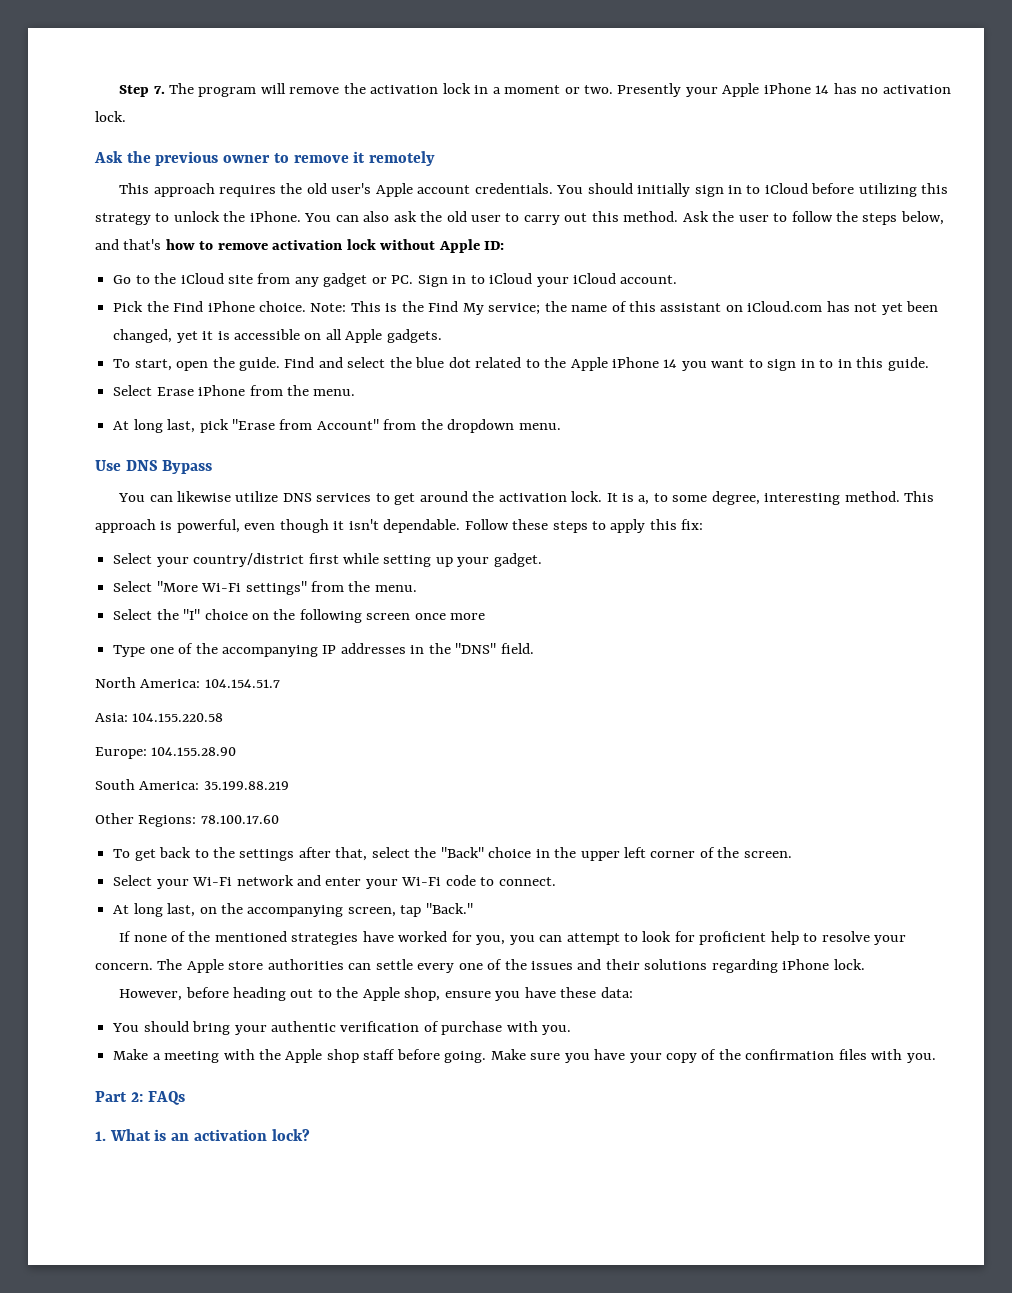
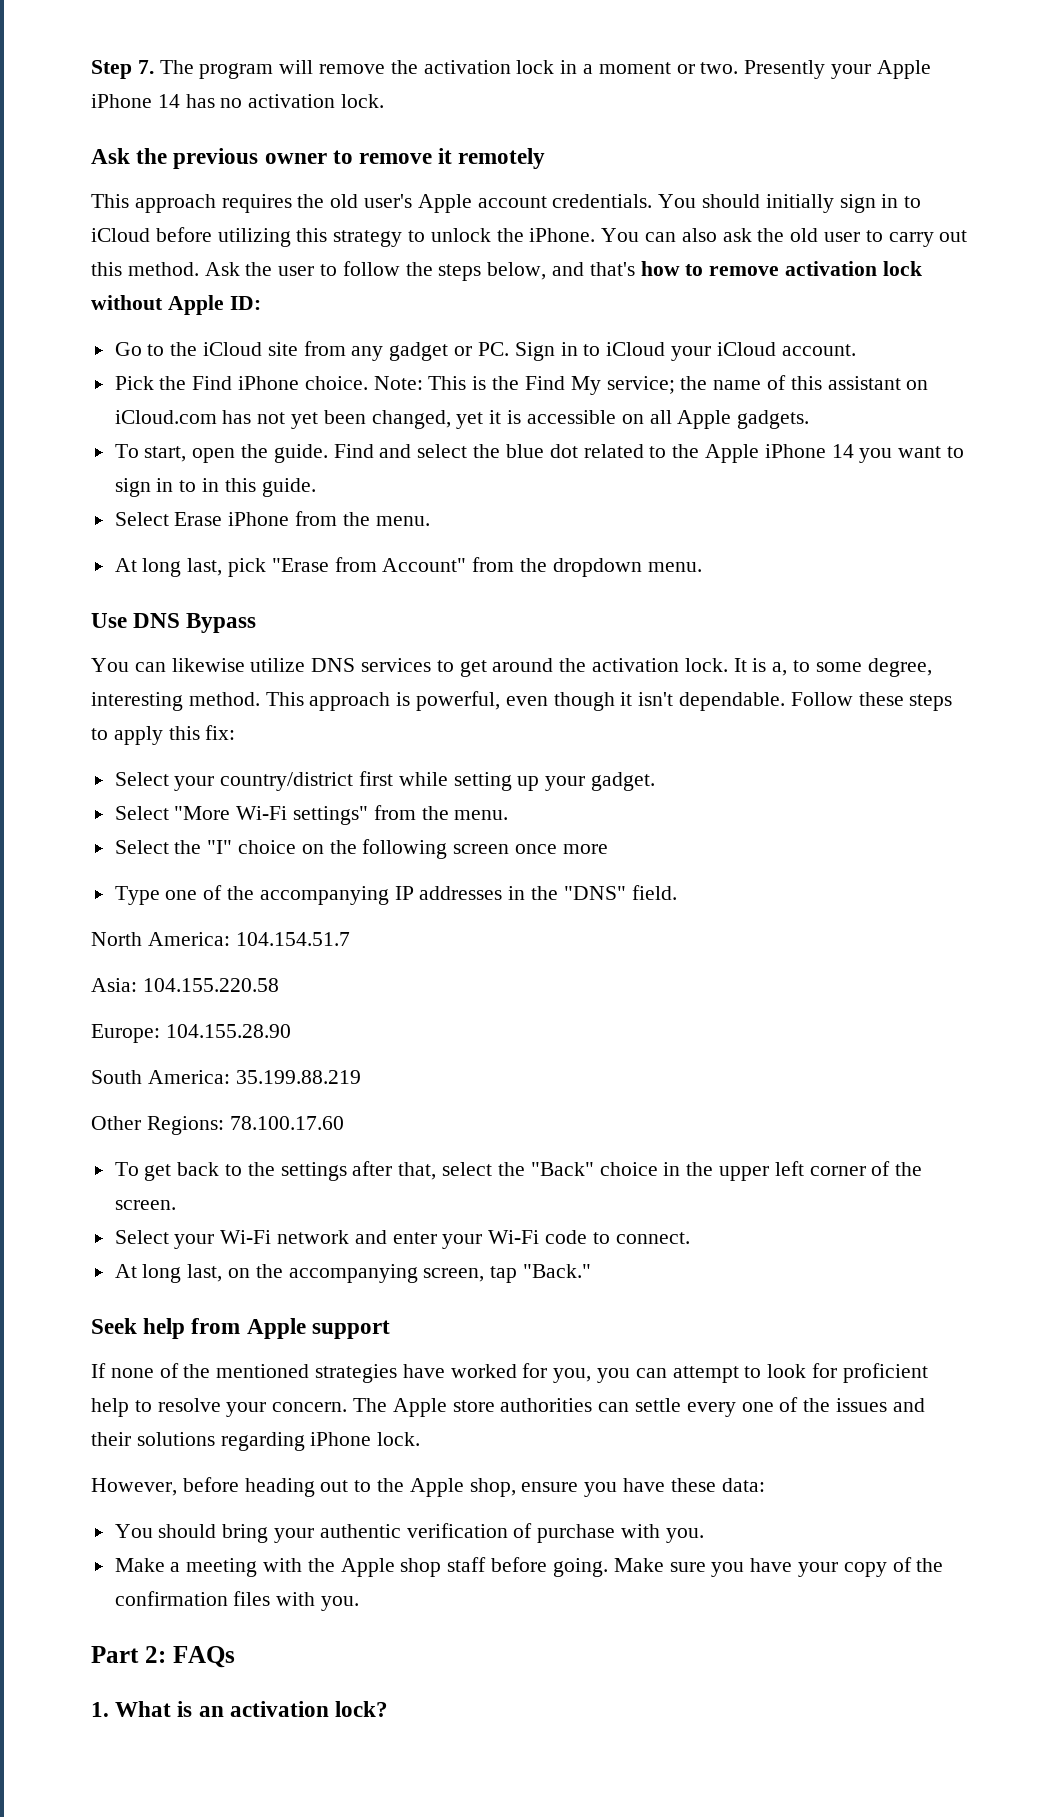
+ Seek help from Apple support

